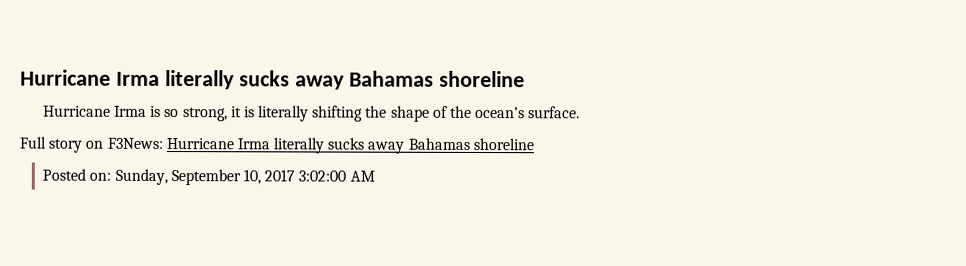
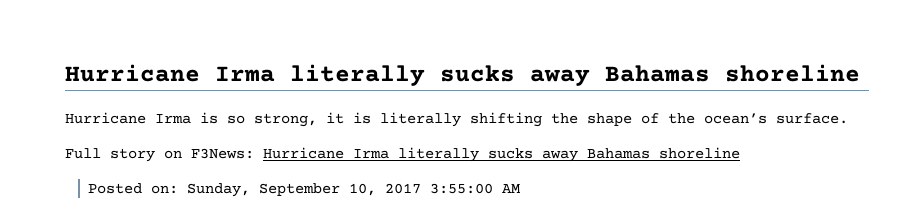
- Posted on: Sunday, September 10, 2017 3:02:00 AM
+ Posted on: Sunday, September 10, 2017 3:55:00 AM

